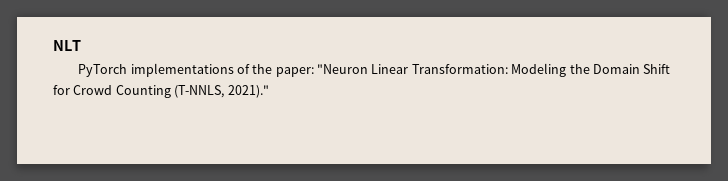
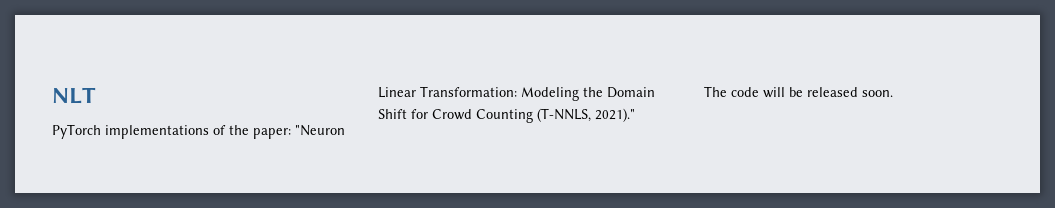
+ The code will be released soon.

